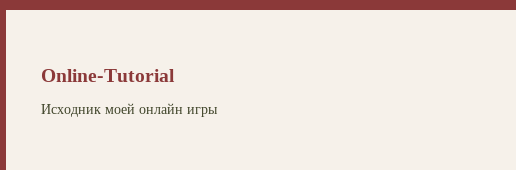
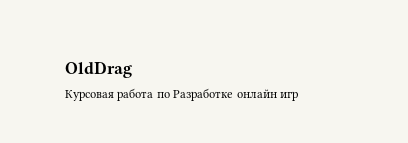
- Online-Tutorial
- Исходник моей онлайн игры
+ OldDrag
+ Курсовая работа по Разработке онлайн игр

